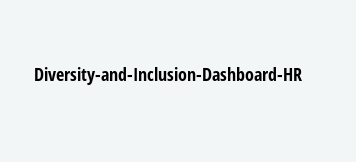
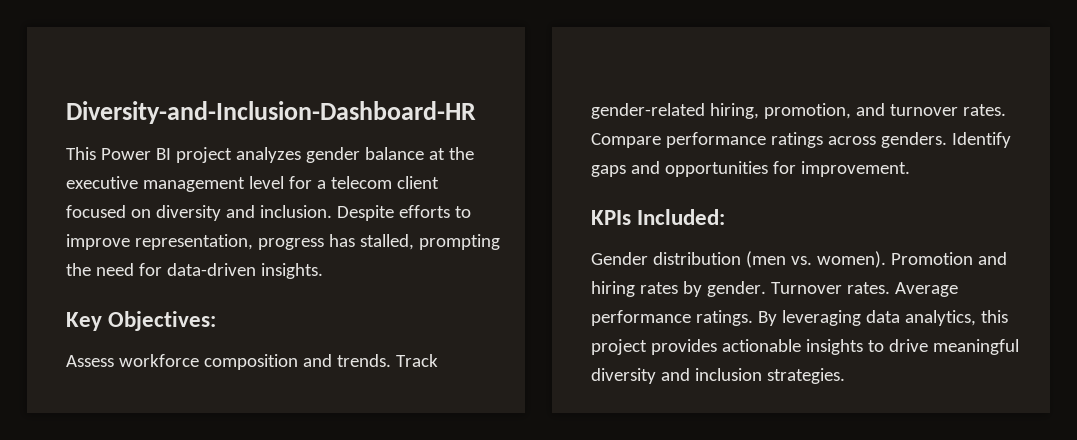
+ This Power BI project analyzes gender balance at the executive management level for a telecom client focused on diversity and inclusion. Despite efforts to improve representation, progress has stalled, prompting the need for data-driven insights.
+ Key Objectives:
+ Assess workforce composition and trends. Track gender-related hiring, promotion, and turnover rates. Compare performance ratings across genders. Identify gaps and opportunities for improvement.
+ KPIs Included:
+ Gender distribution (men vs. women). Promotion and hiring rates by gender. Turnover rates. Average performance ratings. By leveraging data analytics, this project provides actionable insights to drive meaningful diversity and inclusion strategies.

